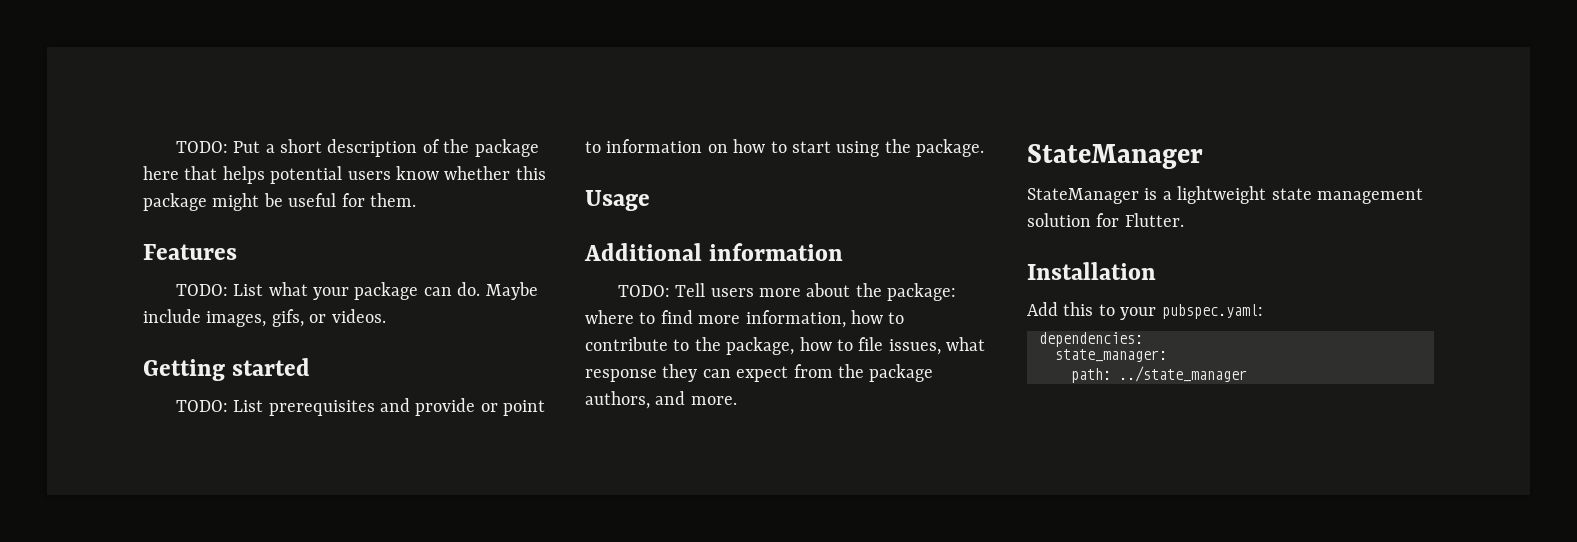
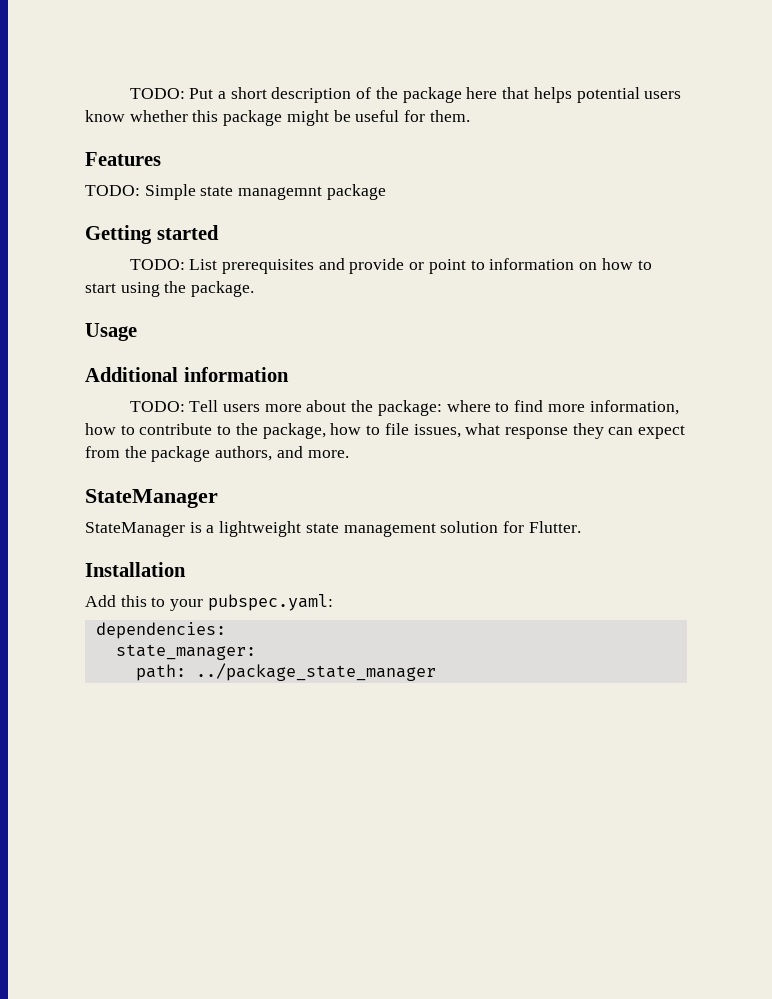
- TODO: List what your package can do. Maybe include images, gifs, or videos.
+ TODO: Simple state managemnt package
- path: ../state_manager
+ path: ../package_state_manager

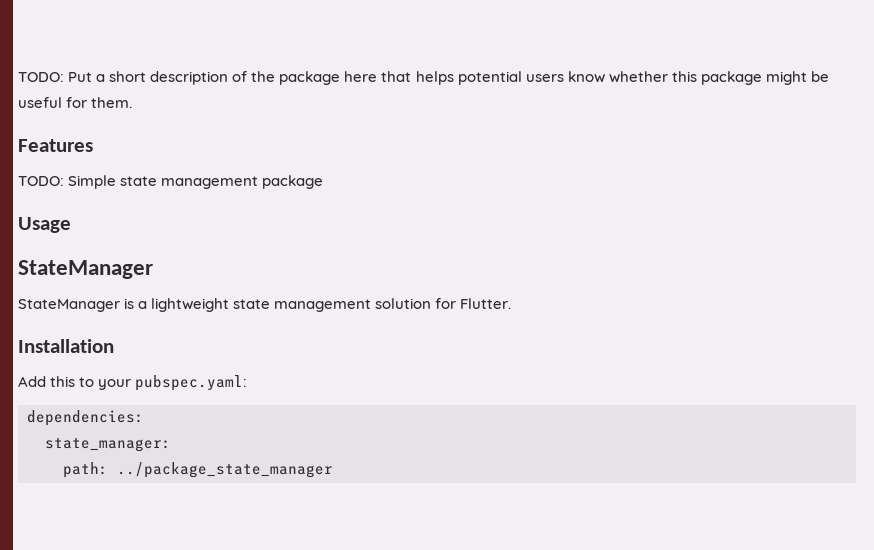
- TODO: Simple state managemnt package
+ TODO: Simple state management package
- Getting started
- TODO: List prerequisites and provide or point to information on how to start using the package.
  Usage
- Additional information
- TODO: Tell users more about the package: where to find more information, how to contribute to the package, how to file issues, what response they can expect from the package authors, and more.

